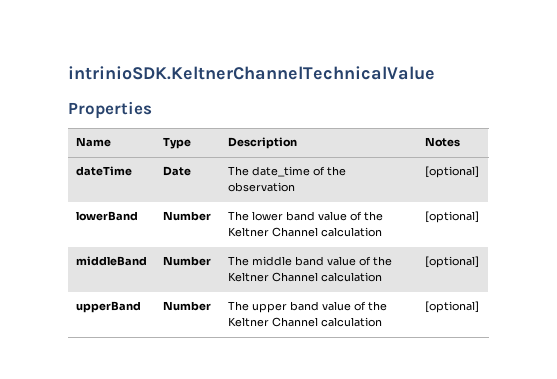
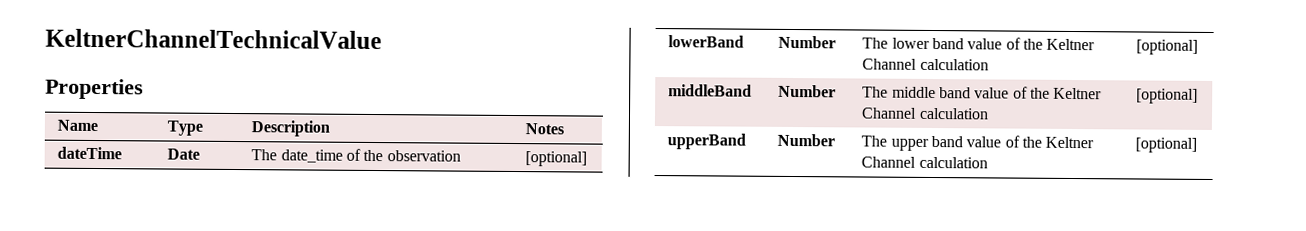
- intrinioSDK.KeltnerChannelTechnicalValue
+ KeltnerChannelTechnicalValue

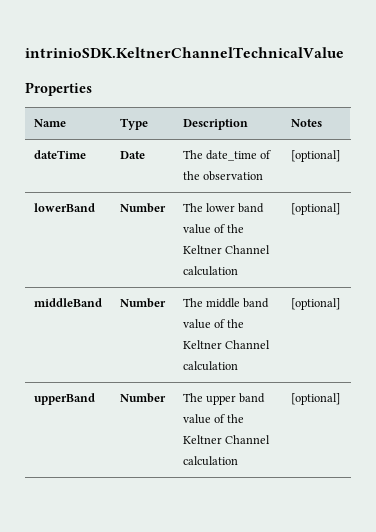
- KeltnerChannelTechnicalValue
+ intrinioSDK.KeltnerChannelTechnicalValue

